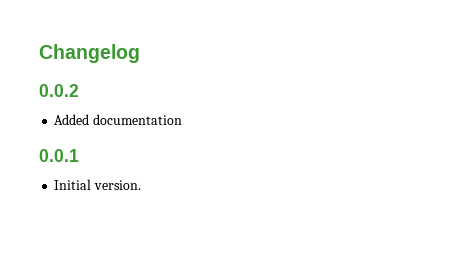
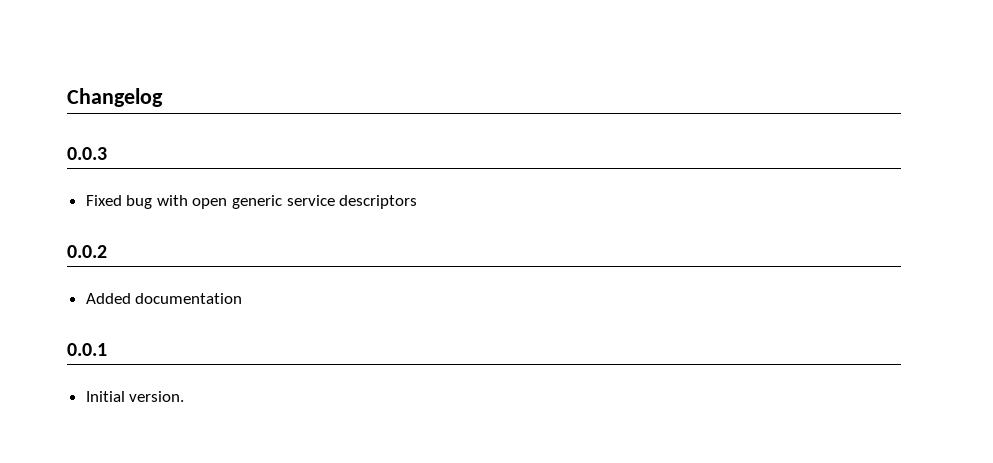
+ 0.0.3
+ Fixed bug with open generic service descriptors

